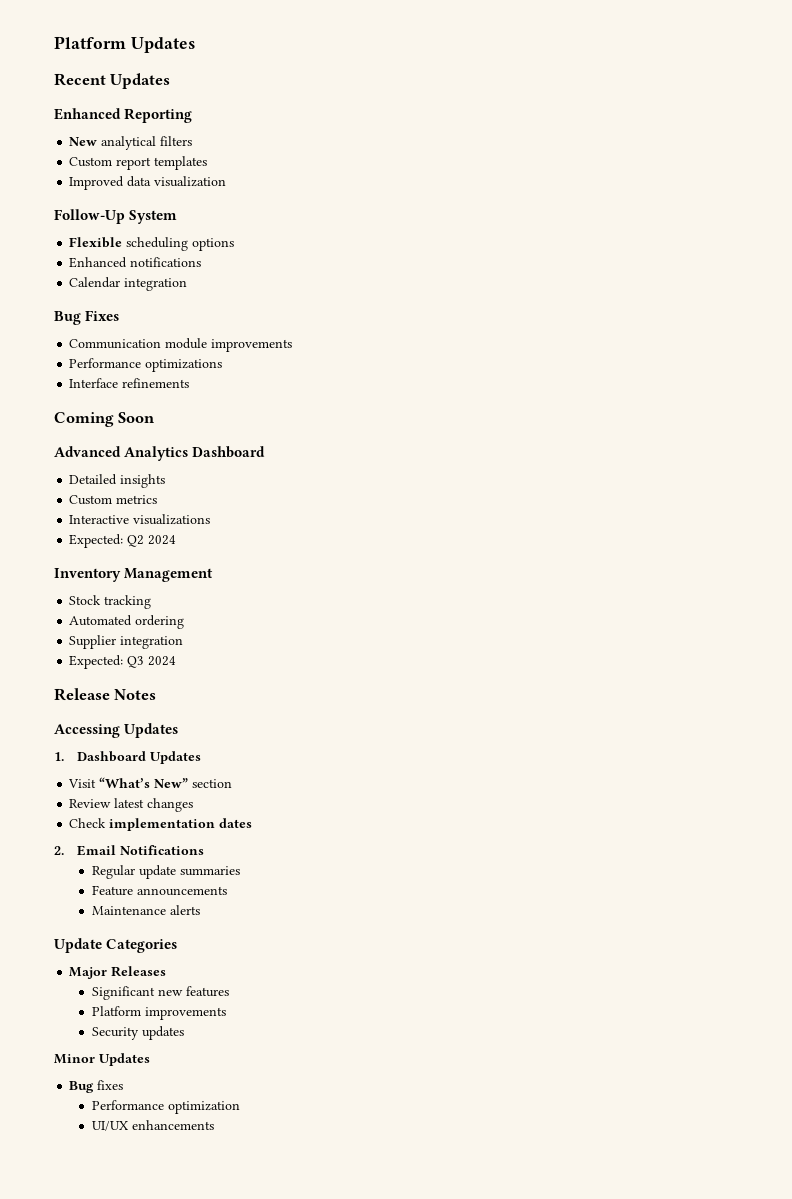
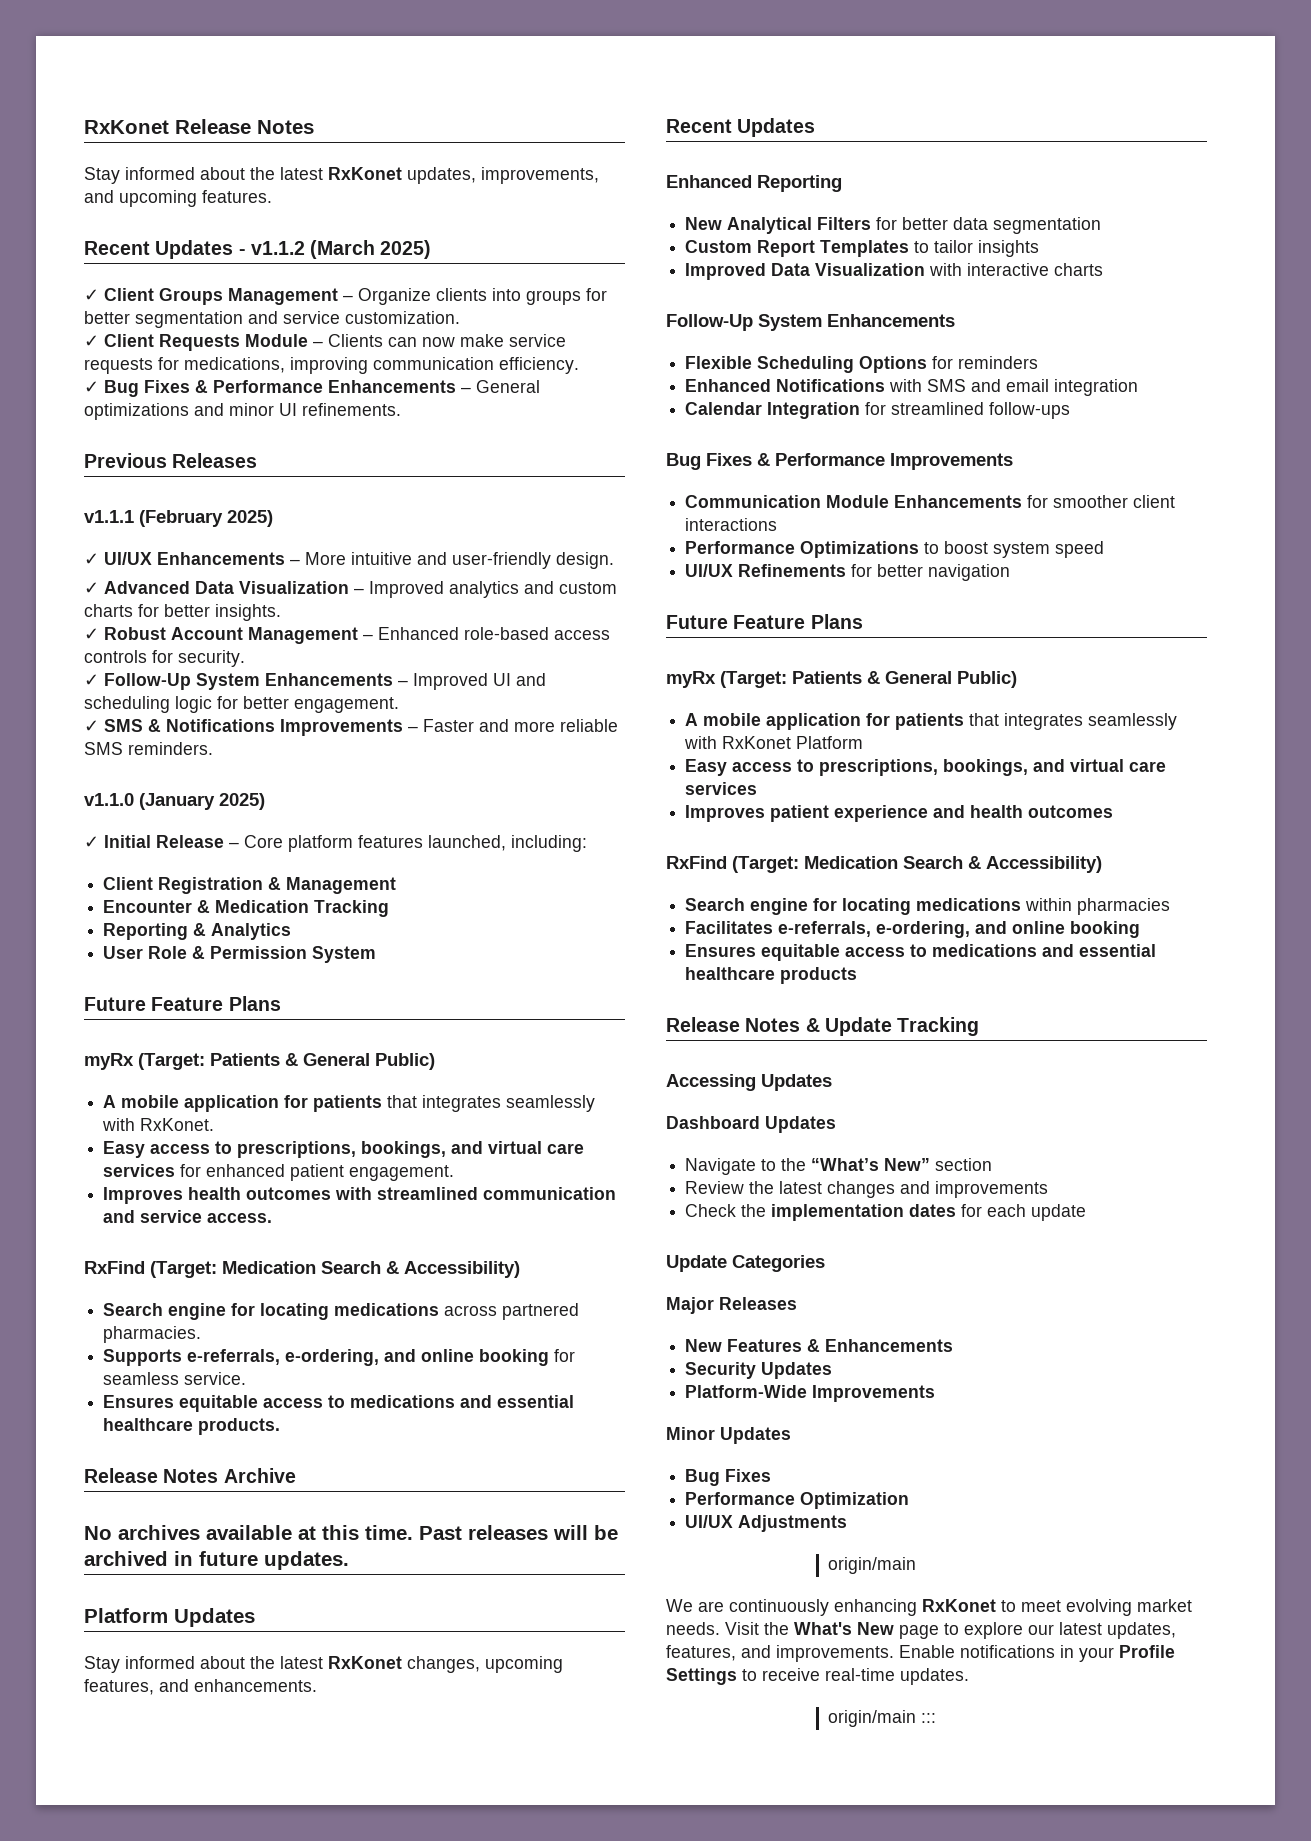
+ RxKonet Release Notes
+ Stay informed about the latest RxKonet updates, improvements, and upcoming features.
+ Recent Updates - v1.1.2 (March 2025)
+ ✓ Client Groups Management – Organize clients into groups for better segmentation and service customization.
+ ✓ Client Requests Module – Clients can now make service requests for medications, improving communication efficiency.
+ ✓ Bug Fixes & Performance Enhancements – General optimizations and minor UI refinements.
+ Previous Releases
+ v1.1.1 (February 2025)
+ ✓ UI/UX Enhancements – More intuitive and user-friendly design.
+ ✓ Advanced Data Visualization – Improved analytics and custom charts for better insights.
+ ✓ Robust Account Management – Enhanced role-based access controls for security.
+ ✓ Follow-Up System Enhancements – Improved UI and scheduling logic for better engagement.
+ ✓ SMS & Notifications Improvements – Faster and more reliable SMS reminders.
+ v1.1.0 (January 2025)
+ ✓ Initial Release – Core platform features launched, including:
+ Client Registration & Management
+ Encounter & Medication Tracking
+ Reporting & Analytics
+ User Role & Permission System
+ Future Feature Plans
+ myRx (Target: Patients & General Public)
+ A mobile application for patients that integrates seamlessly with RxKonet.
+ Easy access to prescriptions, bookings, and virtual care services for enhanced patient engagement.
+ Improves health outcomes with streamlined communication and service access.
+ RxFind (Target: Medication Search & Accessibility)
+ Search engine for locating medications across partnered pharmacies.
+ Supports e-referrals, e-ordering, and online booking for seamless service.
+ Ensures equitable access to medications and essential healthcare products.
+ Release Notes Archive
+ No archives available at this time. Past releases will be archived in future updates.
  Platform Updates
+ Stay informed about the latest RxKonet changes, upcoming features, and enhancements.
- New analytical filters
- Custom report templates
- Improved data visualization
- Follow-Up System
+ New Analytical Filters for better data segmentation
+ Custom Report Templates to tailor insights
+ Improved Data Visualization with interactive charts
+ Follow-Up System Enhancements
- Flexible scheduling options
- Enhanced notifications
- Calendar integration
- Bug Fixes
- Communication module improvements
- Performance optimizations
- Interface refinements
- Coming Soon
- Advanced Analytics Dashboard
- Detailed insights
- Custom metrics
- Interactive visualizations
- Expected: Q2 2024
- Inventory Management
- Stock tracking
- Automated ordering
- Supplier integration
- Expected: Q3 2024
- Release Notes
+ Flexible Scheduling Options for reminders
+ Enhanced Notifications with SMS and email integration
+ Calendar Integration for streamlined follow-ups
+ Bug Fixes & Performance Improvements
+ Communication Module Enhancements for smoother client interactions
+ Performance Optimizations to boost system speed
+ UI/UX Refinements for better navigation
+ Future Feature Plans
+ myRx (Target: Patients & General Public)
+ A mobile application for patients that integrates seamlessly with RxKonet Platform
+ Easy access to prescriptions, bookings, and virtual care services
+ Improves patient experience and health outcomes
+ RxFind (Target: Medication Search & Accessibility)
+ Search engine for locating medications within pharmacies
+ Facilitates e-referrals, e-ordering, and online booking
+ Ensures equitable access to medications and essential healthcare products
+ Release Notes & Update Tracking
- 1. Dashboard Updates
+ Dashboard Updates
- Visit “What’s New” section
+ Navigate to the “What’s New” section
- Review latest changes
+ Review the latest changes and improvements
- Check implementation dates
- 2. Email Notifications
- Regular update summaries
- Feature announcements
- Maintenance alerts
+ Check the implementation dates for each update
  Update Categories
  Major Releases
- Significant new features
- Platform improvements
- Security updates
+ New Features & Enhancements
+ Security Updates
+ Platform-Wide Improvements
  Minor Updates
- Bug fixes
- Performance optimization
- UI/UX enhancements
+ Bug Fixes
+ Performance Optimization
+ UI/UX Adjustments
+ origin/main
+ We are continuously enhancing RxKonet to meet evolving market needs. Visit the What's New page to explore our latest updates, features, and improvements. Enable notifications in your Profile Settings to receive real-time updates.
+ origin/main :::

